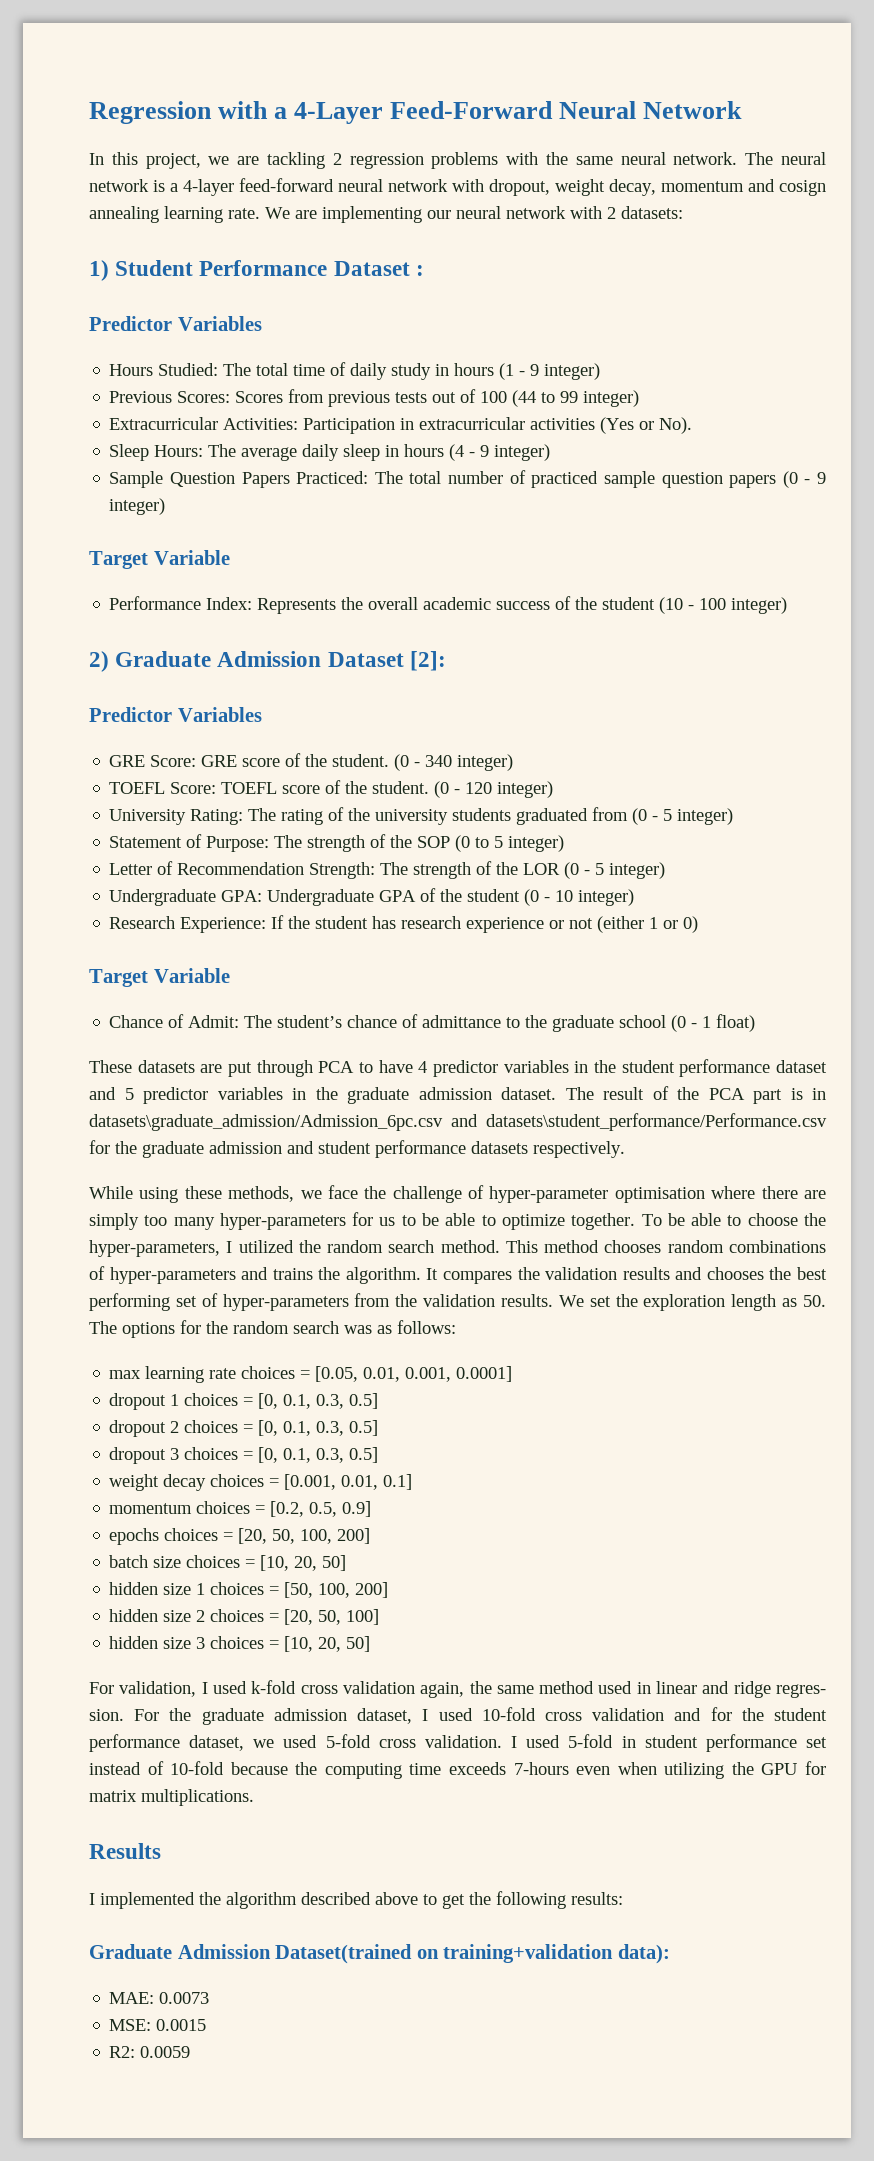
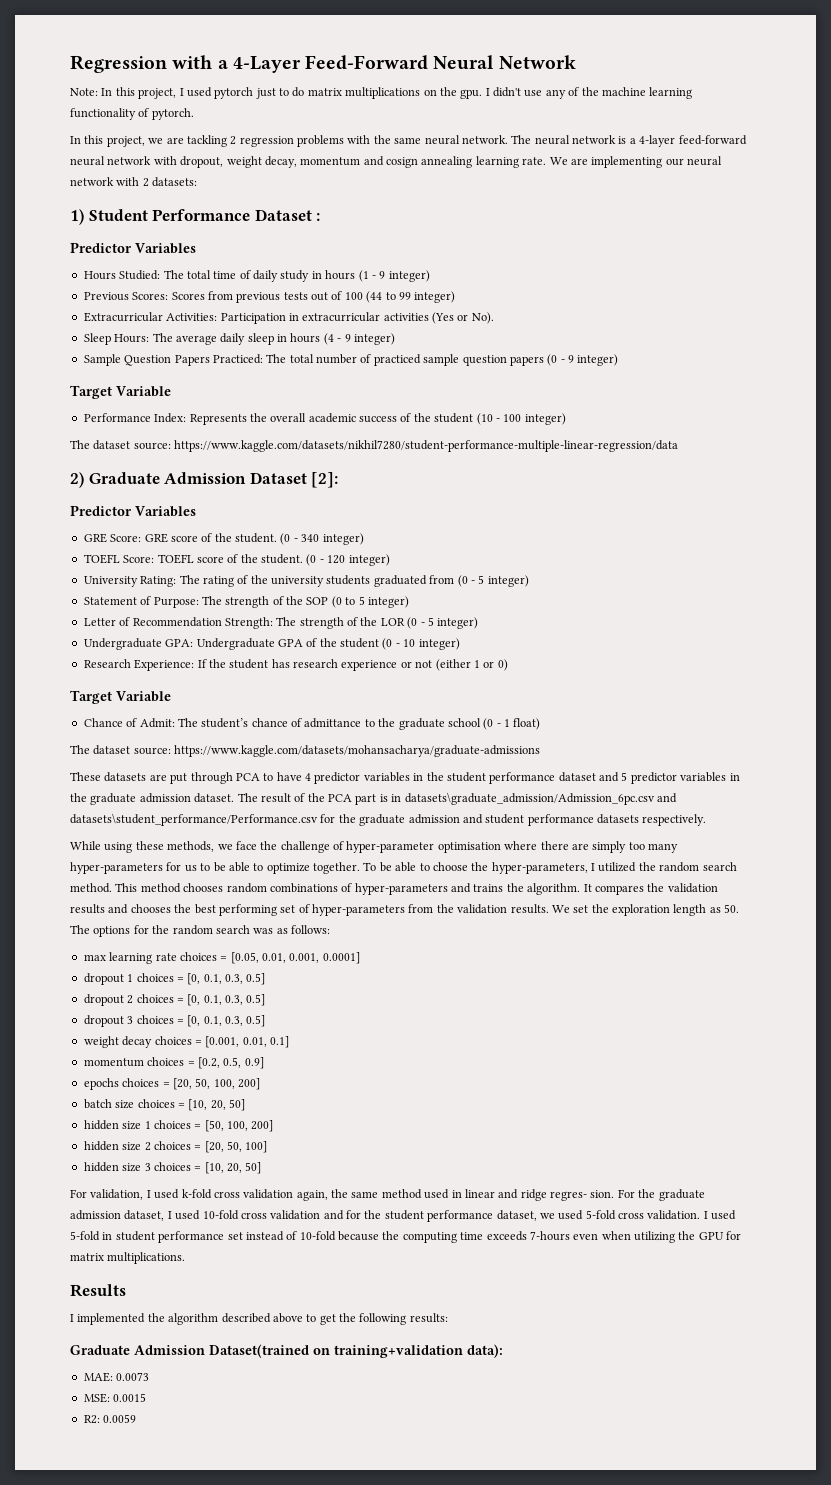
+ Note: In this project, I used pytorch just to do matrix multiplications on the gpu. I didn't use any of the machine learning functionality of pytorch.
+ The dataset source: https://www.kaggle.com/datasets/nikhil7280/student-performance-multiple-linear-regression/data
+ The dataset source: https://www.kaggle.com/datasets/mohansacharya/graduate-admissions

